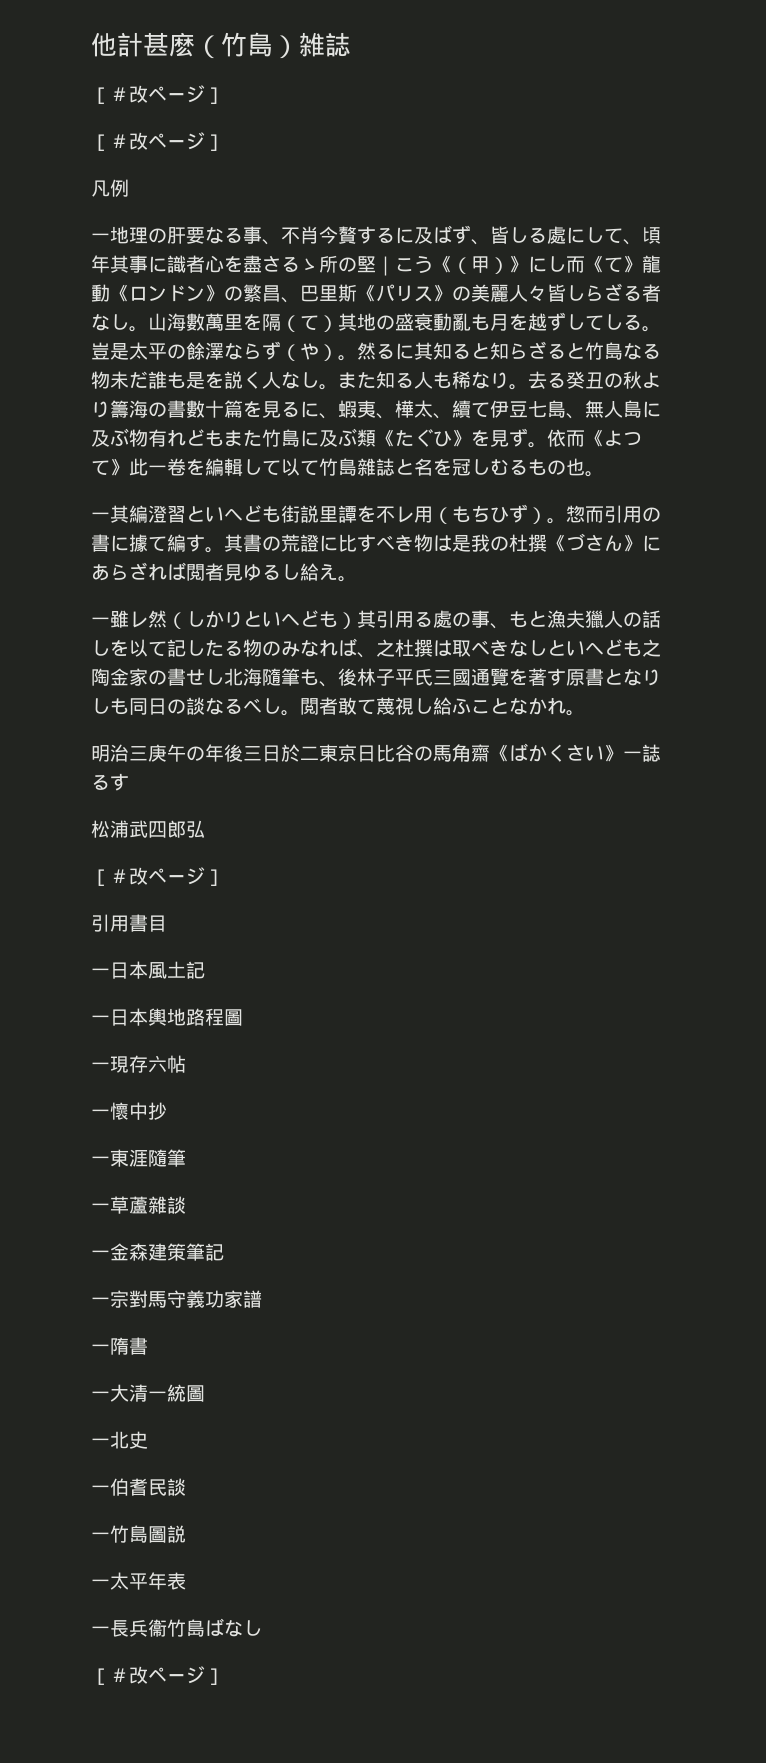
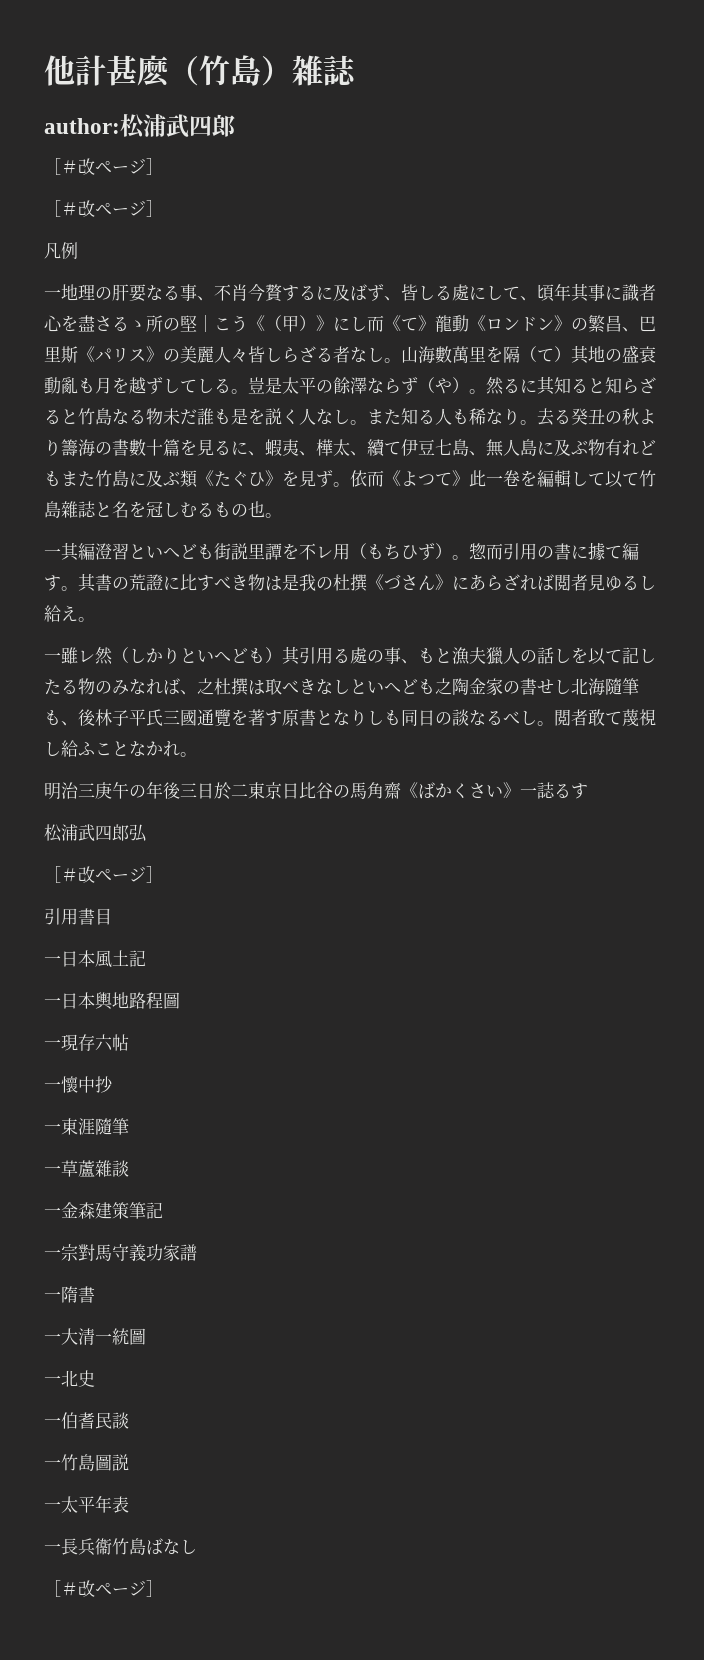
+ author:松浦武四郎

